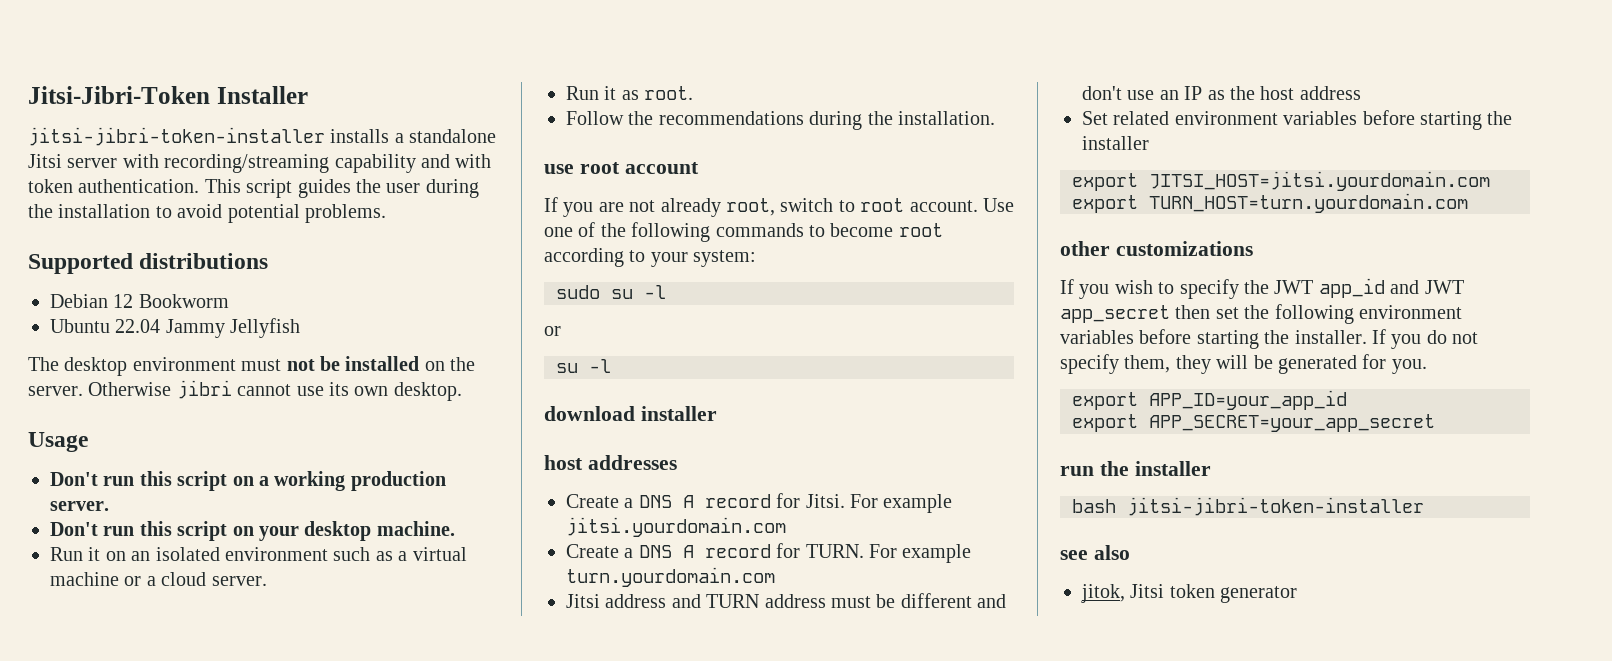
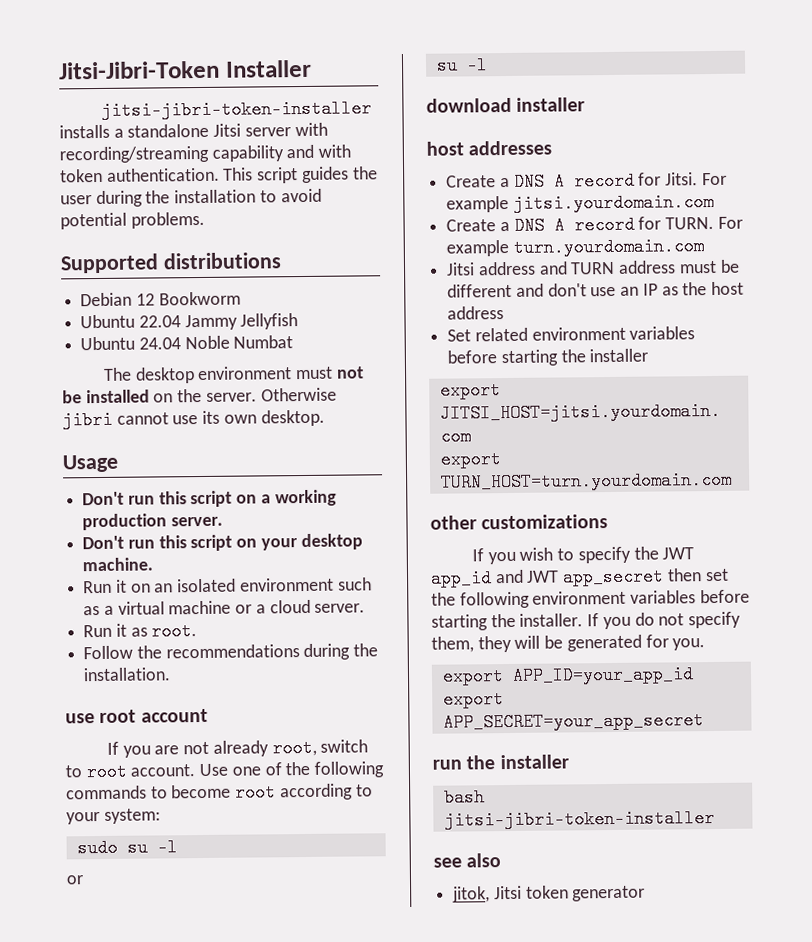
+ Ubuntu 24.04 Noble Numbat

